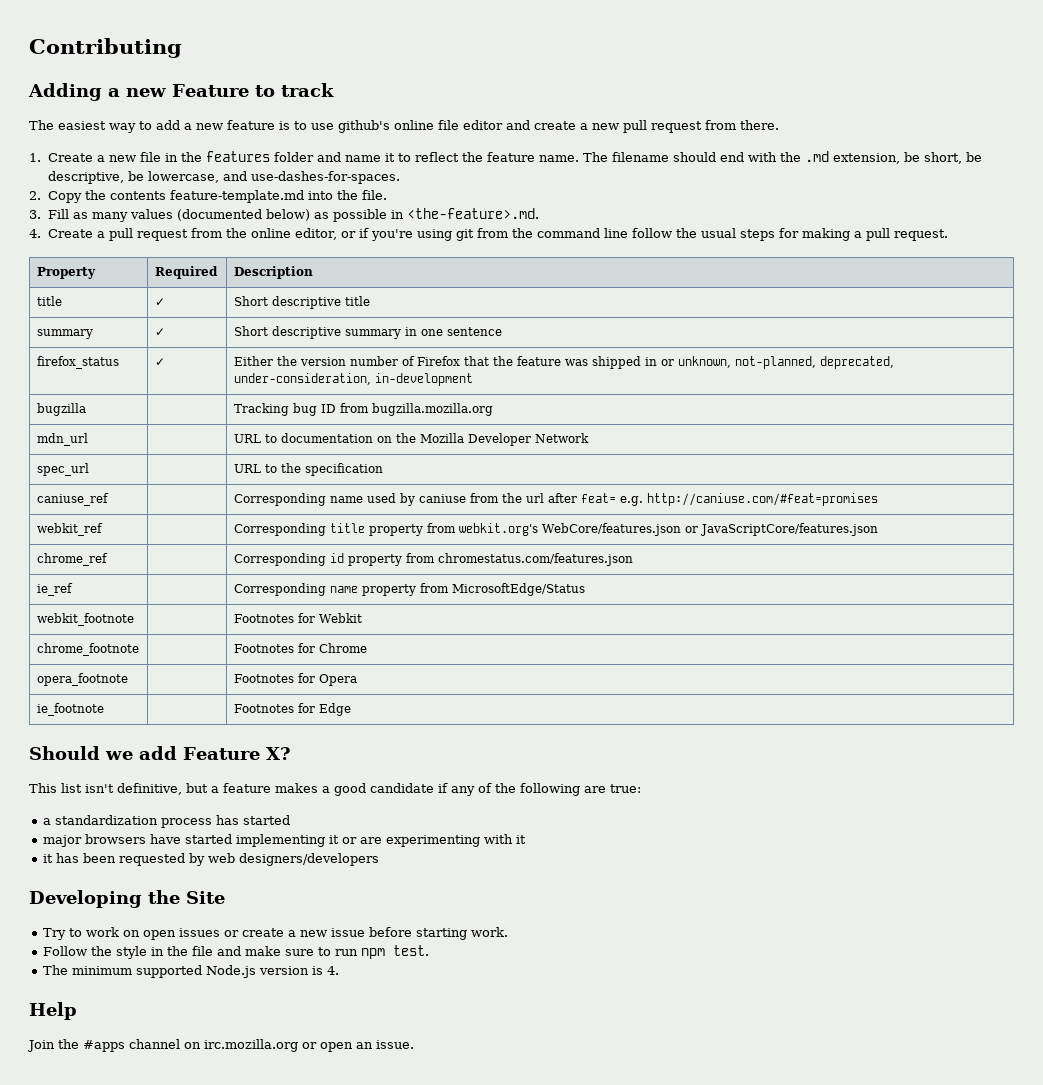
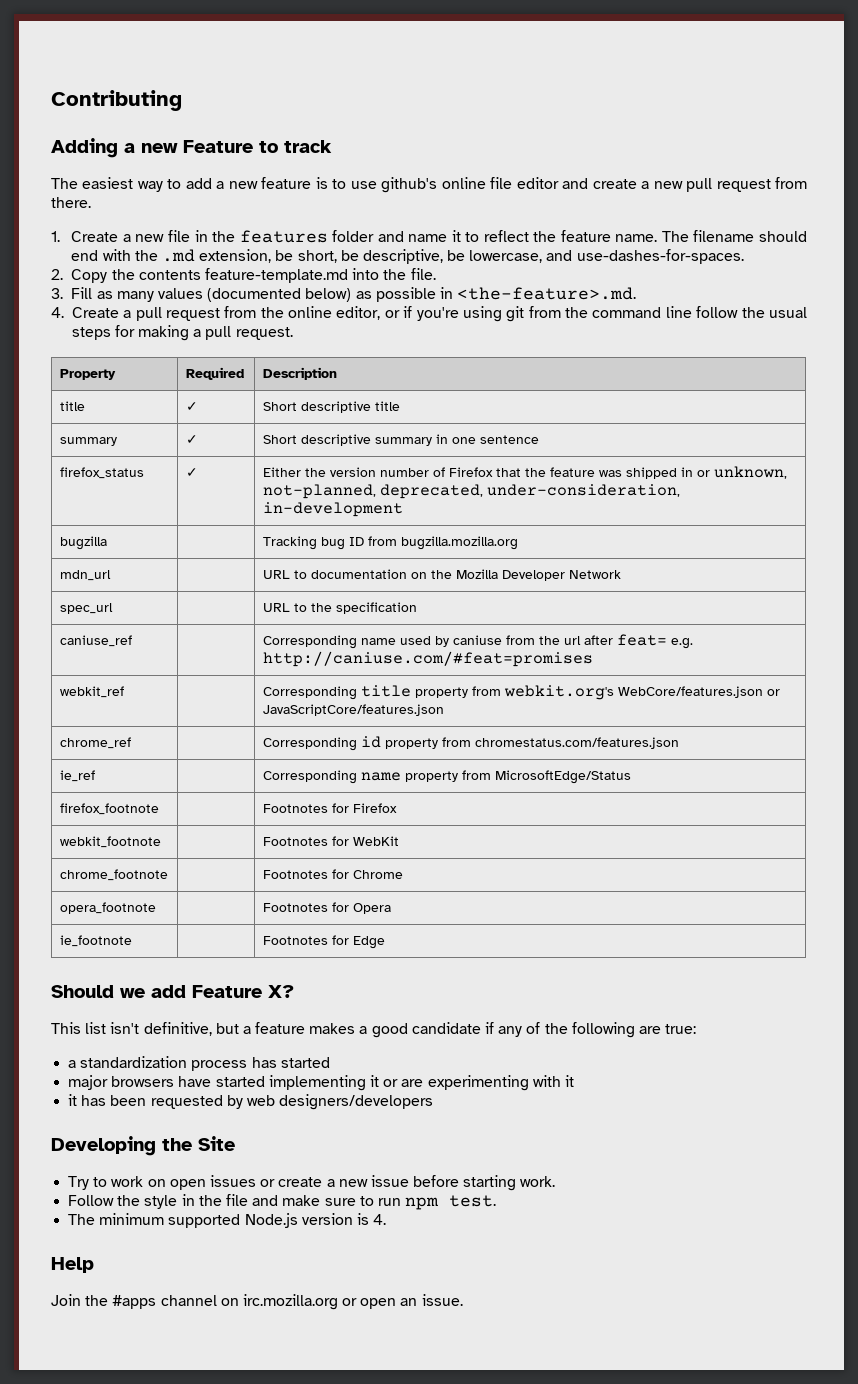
+ firefox_footnote | | Footnotes for Firefox
- webkit_footnote | | Footnotes for Webkit
+ webkit_footnote | | Footnotes for WebKit

